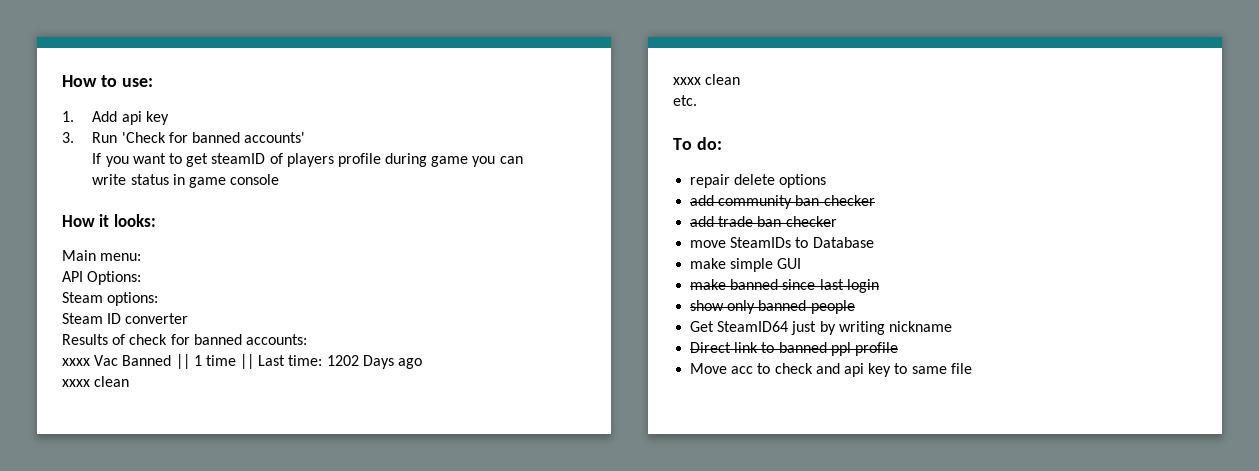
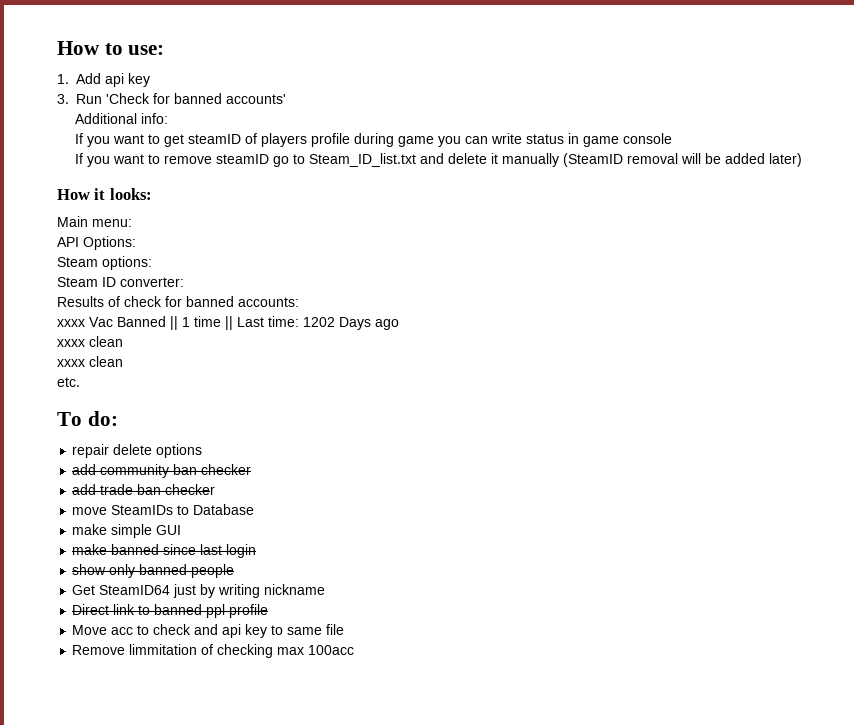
+ Additional info:
+ If you want to remove steamID go to Steam_ID_list.txt and delete it manually (SteamID removal will be added later)
- Steam ID converter
+ Steam ID converter:
+ Remove limmitation of checking max 100acc

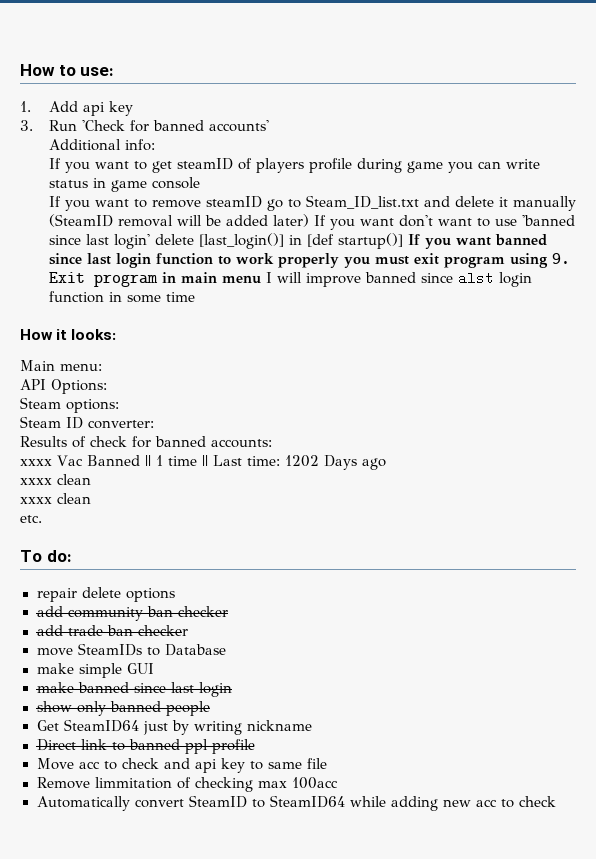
- If you want to remove steamID go to Steam_ID_list.txt and delete it manually (SteamID removal will be added later)
+ If you want to remove steamID go to Steam_ID_list.txt and delete it manually (SteamID removal will be added later) If you want don't want to use 'banned since last login' delete [last_login()] in [def startup()] If you want banned since last login function to work properly you must exit program using 9. Exit program in main menu I will improve banned since alst login function in some time
+ Automatically convert SteamID to SteamID64 while adding new acc to check

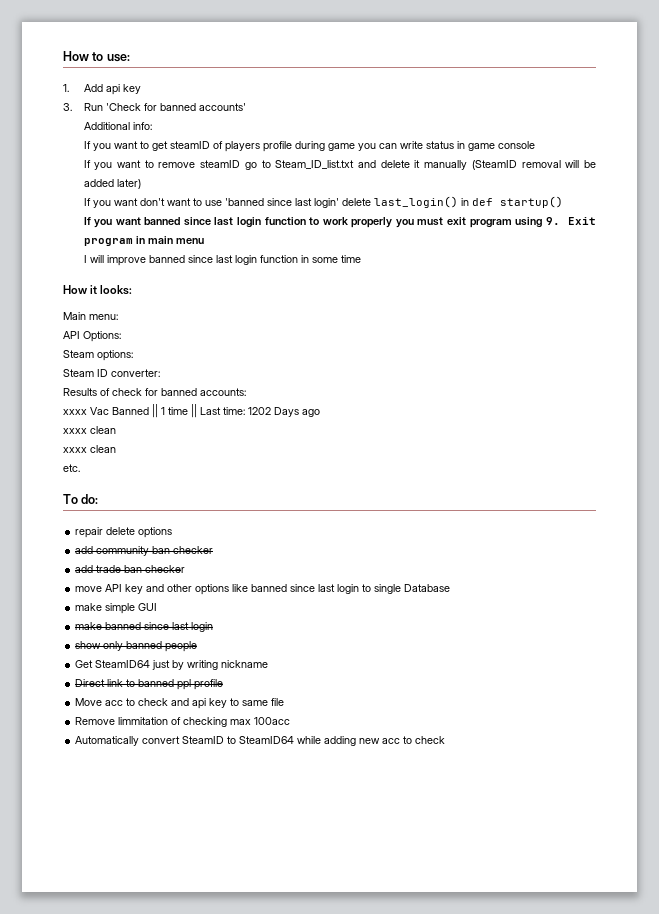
- If you want to remove steamID go to Steam_ID_list.txt and delete it manually (SteamID removal will be added later) If you want don't want to use 'banned since last login' delete [last_login()] in [def startup()] If you want banned since last login function to work properly you must exit program using 9. Exit program in main menu I will improve banned since alst login function in some time
+ If you want to remove steamID go to Steam_ID_list.txt and delete it manually (SteamID removal will be added later)
+ If you want don't want to use 'banned since last login' delete last_login() in def startup()
+ If you want banned since last login function to work properly you must exit program using 9. Exit program in main menu
+ I will improve banned since last login function in some time
- move SteamIDs to Database
+ move API key and other options like banned since last login to single Database

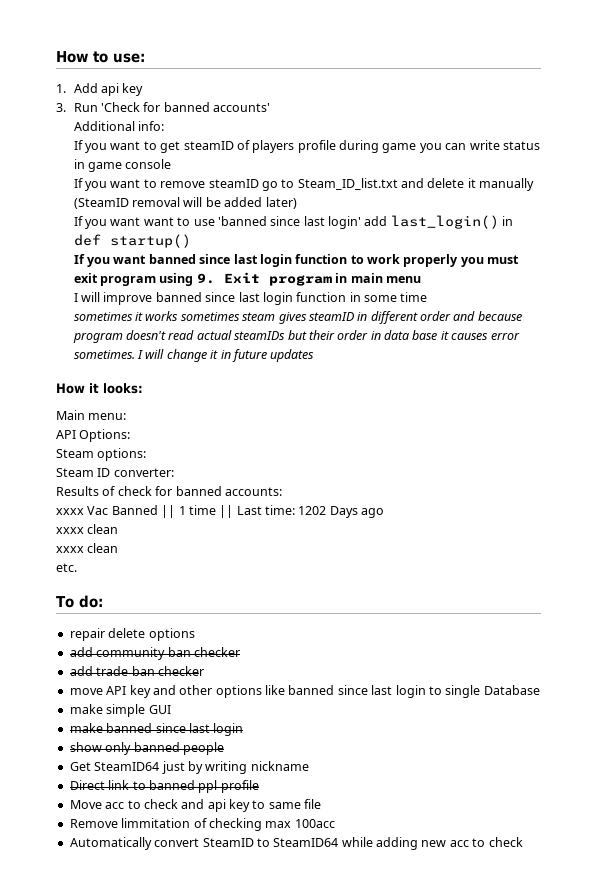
- If you want don't want to use 'banned since last login' delete last_login() in def startup()
+ If you want want to use 'banned since last login' add last_login() in def startup()
+ sometimes it works sometimes steam gives steamID in different order and because program doesn't read actual steamIDs but their order in data base it causes error sometimes. I will change it in future updates

